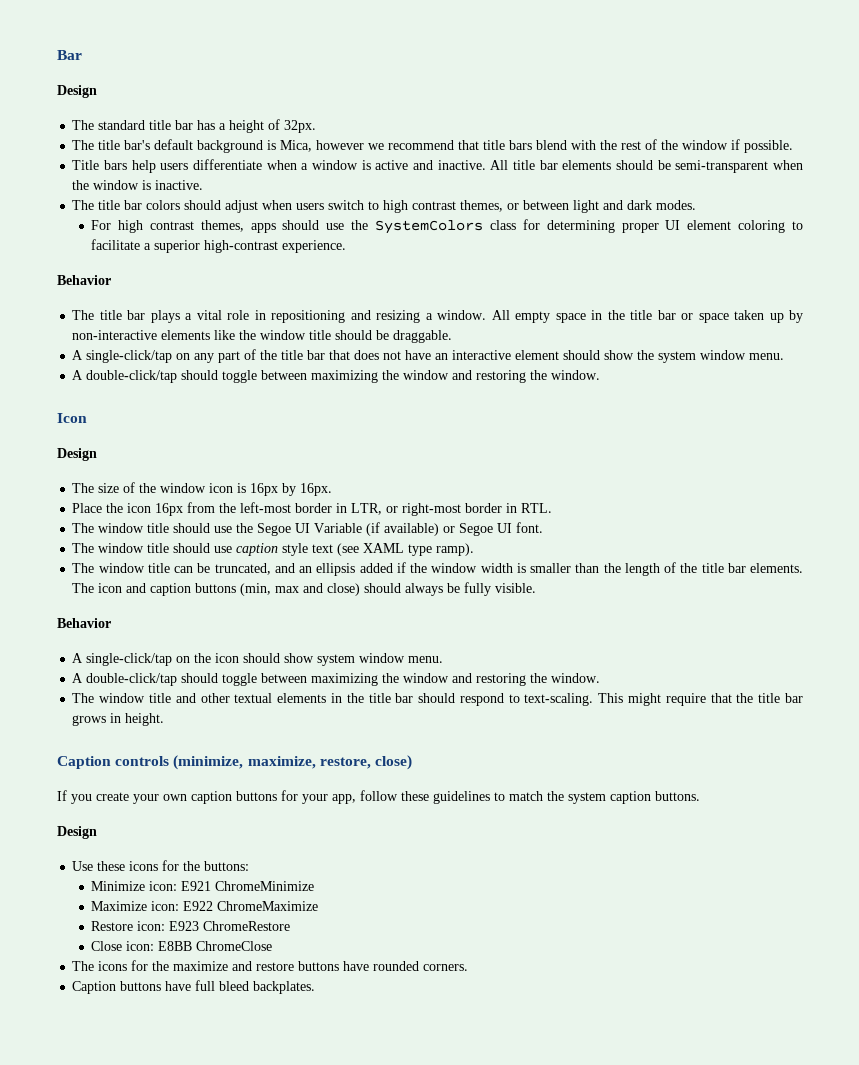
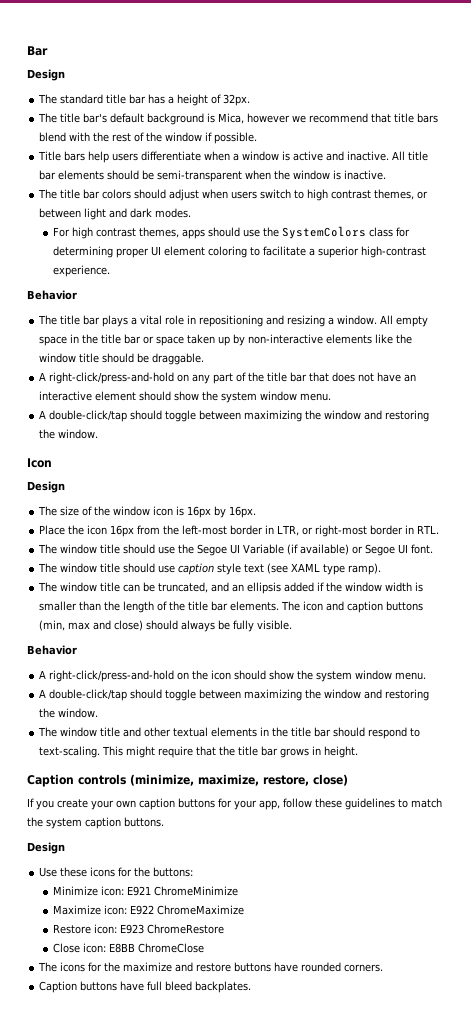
- A single-click/tap on any part of the title bar that does not have an interactive element should show the system window menu.
+ A right-click/press-and-hold on any part of the title bar that does not have an interactive element should show the system window menu.
- A single-click/tap on the icon should show system window menu.
+ A right-click/press-and-hold on the icon should show the system window menu.

